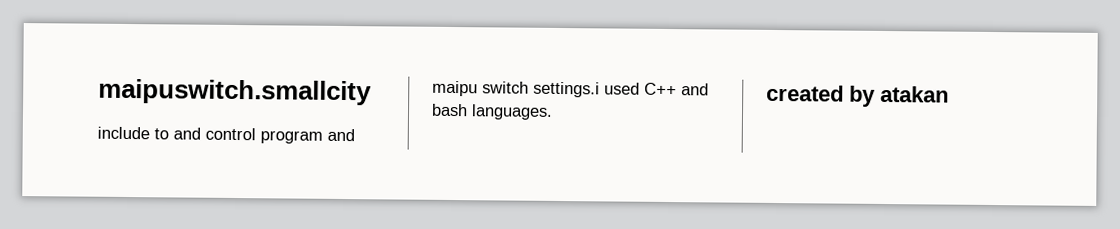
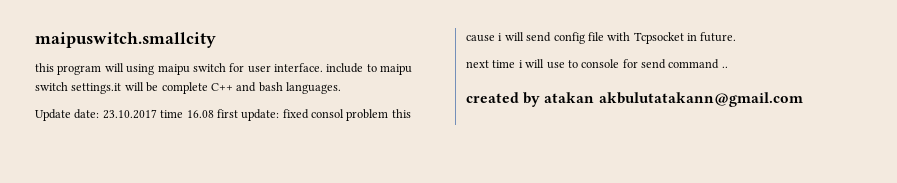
- include to and control program and maipu switch settings.i used C++ and bash languages.
+ this program will using maipu switch for user interface. include to maipu switch settings.it will be complete C++ and bash languages.
+ Update date: 23.10.2017 time 16.08 first update: fixed consol problem this cause i will send config file with Tcpsocket in future.
+ next time i will use to console for send command ..
- created by atakan
+ created by atakan akbulutatakann@gmail.com

